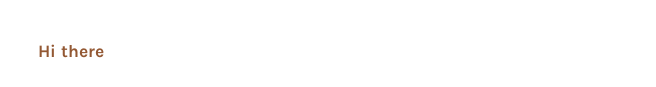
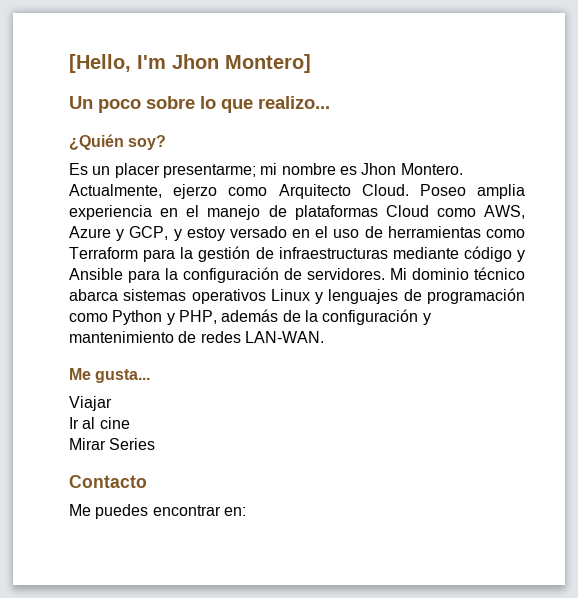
- Hi there
+ [Hello, I'm Jhon Montero]
+ Un poco sobre lo que realizo...
+ ¿Quién soy?
+ Es un placer presentarme; mi nombre es Jhon Montero. Actualmente, ejerzo como Arquitecto Cloud. Poseo amplia experiencia en el manejo de plataformas Cloud como AWS, Azure y GCP, y estoy versado en el uso de herramientas como Terraform para la gestión de infraestructuras mediante código y Ansible para la configuración de servidores. Mi dominio técnico abarca sistemas operativos Linux y lenguajes de programación como Python y PHP, además de la configuración y mantenimiento de redes LAN-WAN.
+ Me gusta...
+ Viajar
+ Ir al cine
+ Mirar Series
+ Contacto
+ Me puedes encontrar en:

